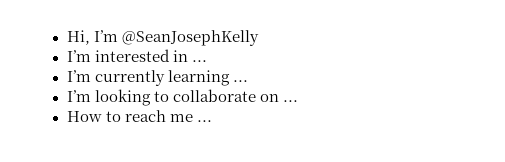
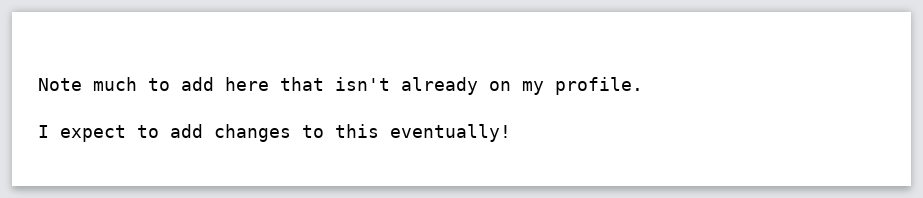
- Hi, I’m @SeanJosephKelly
- I’m interested in ...
- I’m currently learning ...
- I’m looking to collaborate on ...
- How to reach me ...
+ Note much to add here that isn't already on my profile.
+ I expect to add changes to this eventually!

